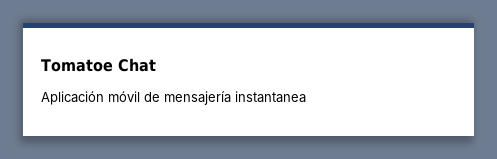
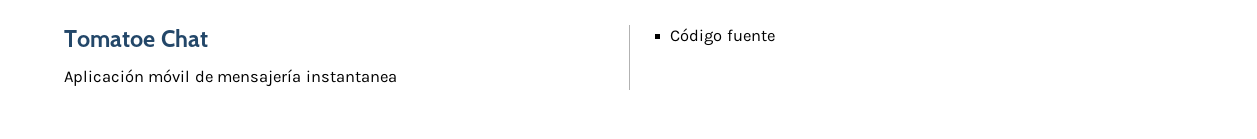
+ Código fuente

